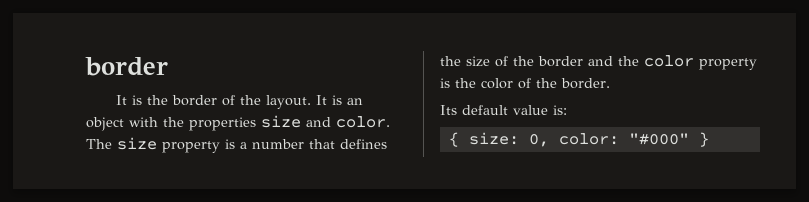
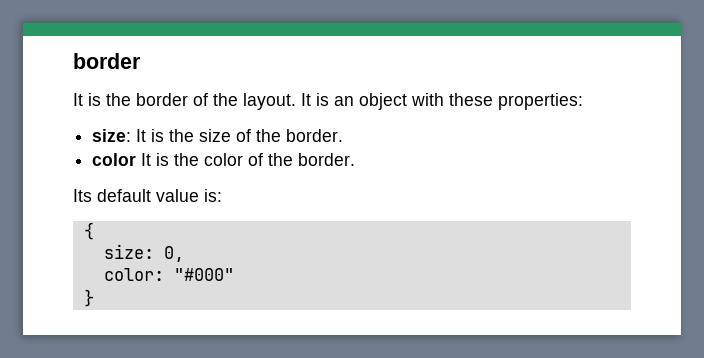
- It is an object with the properties size and color. The size property is a number that defines the size of the border and the color property is the color of the border.
+ It is an object with these properties:
+ size: It is the size of the border.
+ color It is the color of the border.
- { size: 0, color: "#000" }
+ {
+ size: 0,
+ color: "#000"
+ }

